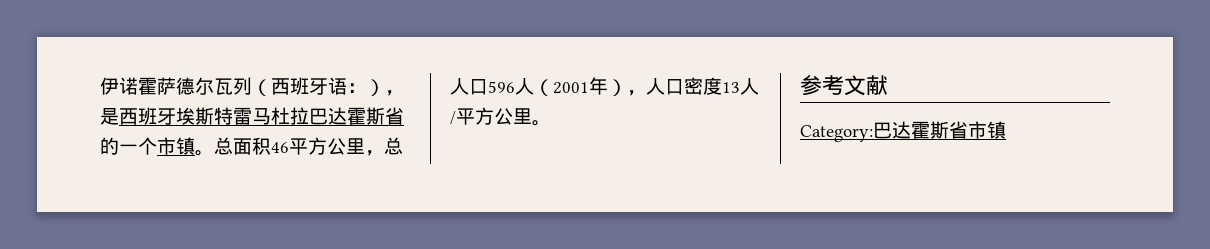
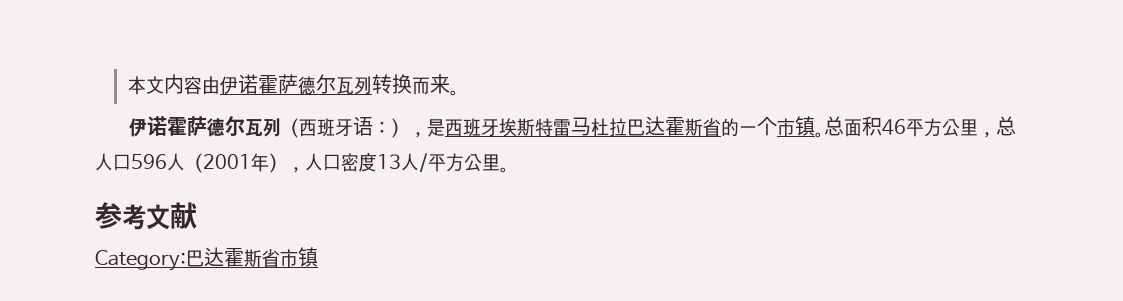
+ 本文内容由伊诺霍萨德尔瓦列转换而来。

